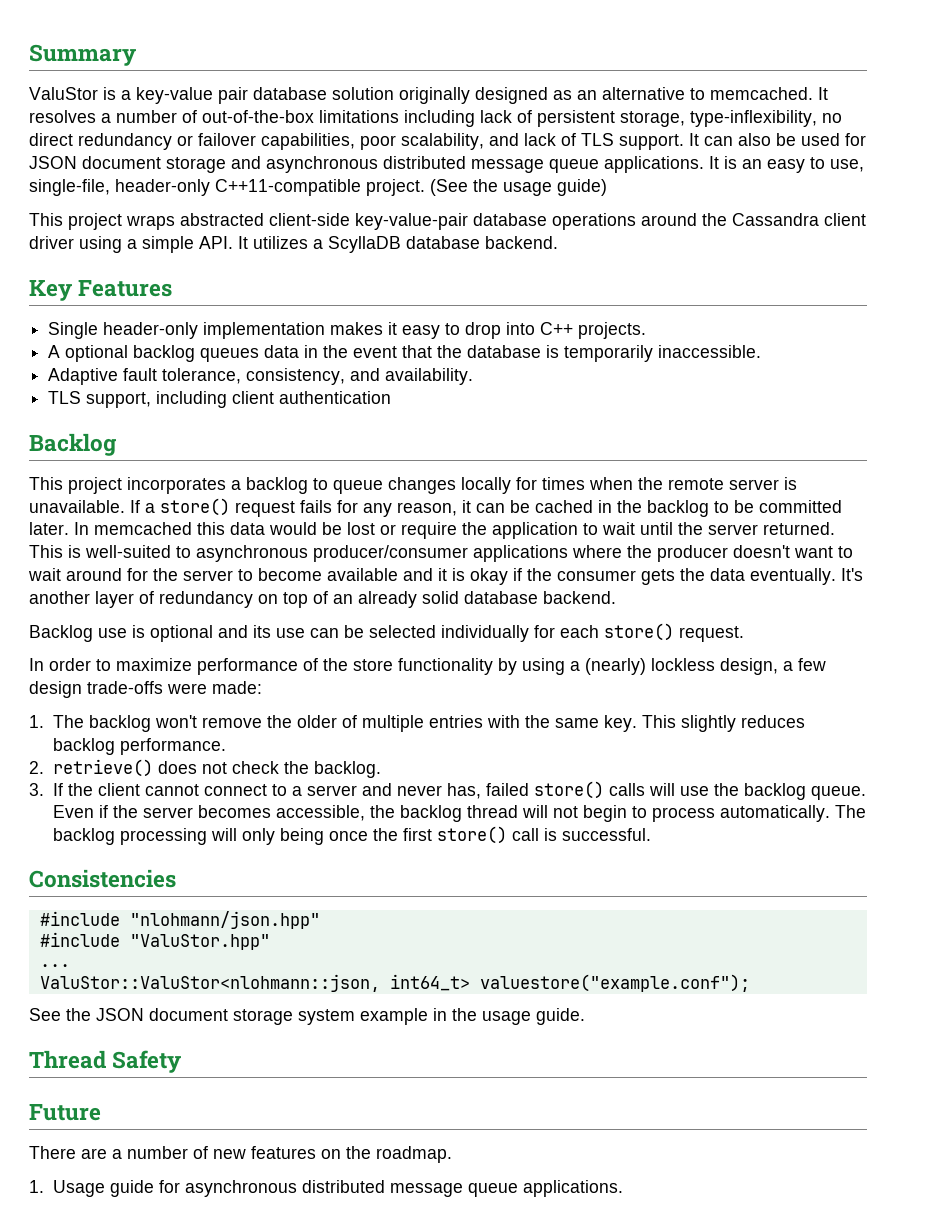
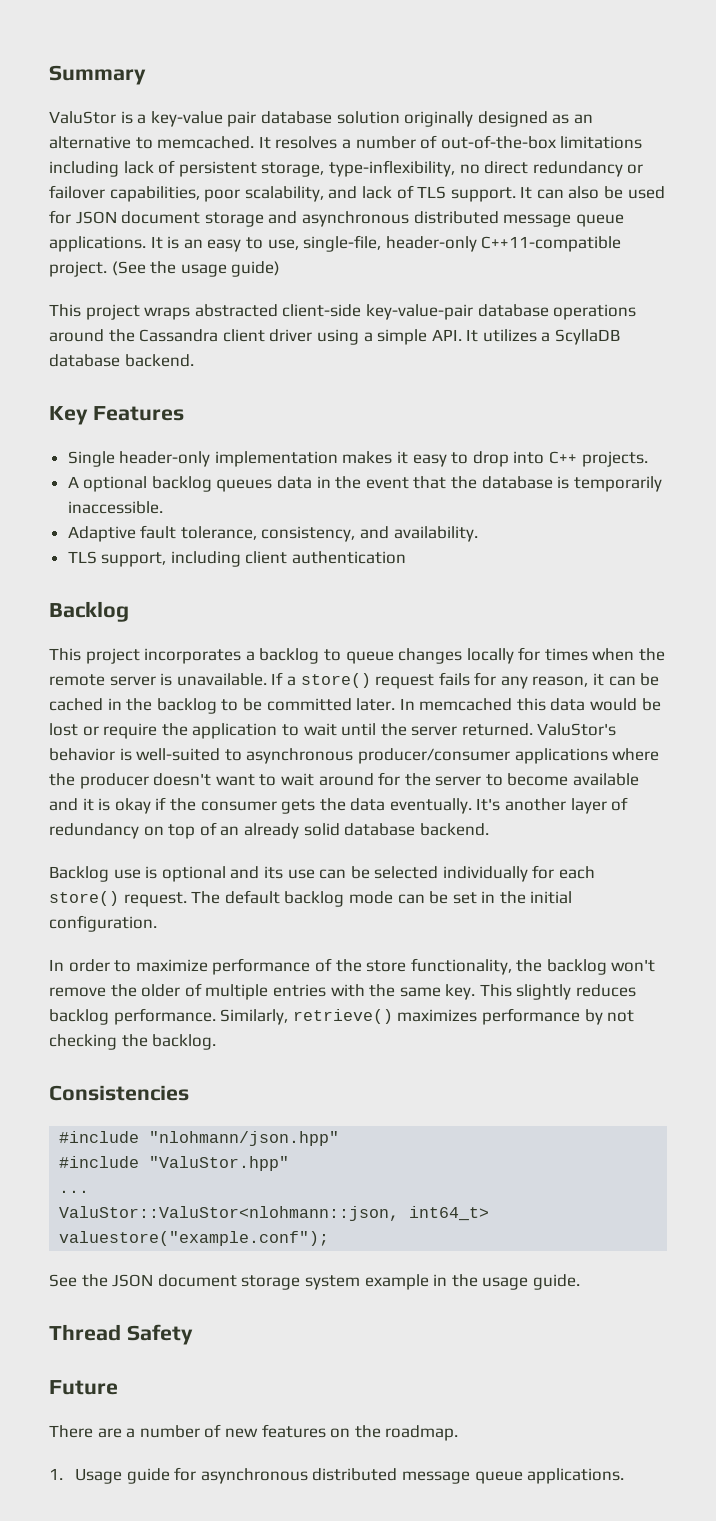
- This is well-suited to asynchronous producer/consumer applications where the producer doesn't want to wait around for the server to become available and it is okay if the consumer gets the data eventually.
+ ValuStor's behavior is well-suited to asynchronous producer/consumer applications where the producer doesn't want to wait around for the server to become available and it is okay if the consumer gets the data eventually.
+ The default backlog mode can be set in the initial configuration.
- In order to maximize performance of the store functionality by using a (nearly) lockless design, a few design trade-offs were made:
- 1. The backlog won't remove the older of multiple entries with the same key.
+ In order to maximize performance of the store functionality, the backlog won't remove the older of multiple entries with the same key.
- This slightly reduces backlog performance.
- 2. retrieve() does not check the backlog.
- 3. If the client cannot connect to a server and never has, failed store() calls will use the backlog queue. Even if the server becomes accessible, the backlog thread will not begin to process automatically. The backlog processing will only being once the first store() call is successful.
+ This slightly reduces backlog performance. Similarly, retrieve() maximizes performance by not checking the backlog.

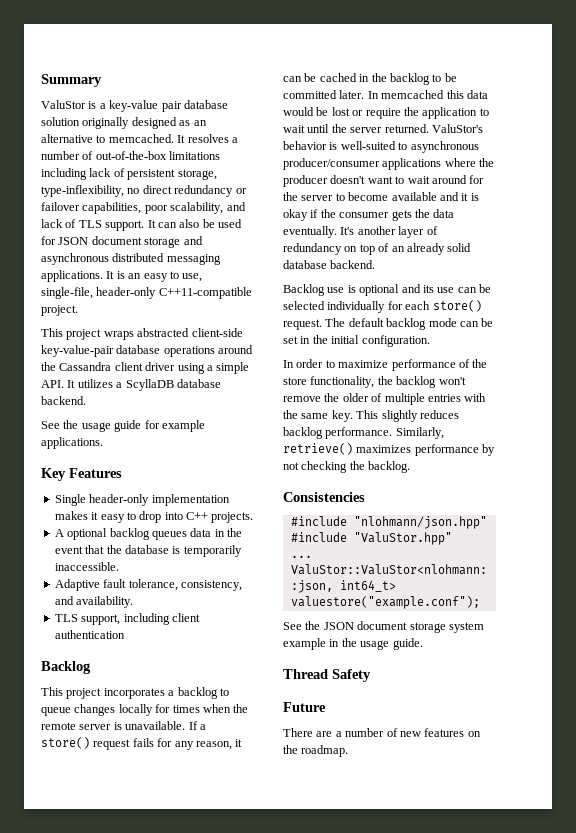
- It can also be used for JSON document storage and asynchronous distributed message queue applications.
+ It can also be used for JSON document storage and asynchronous distributed messaging applications.
- (See the usage guide)
+ See the usage guide for example applications.
- 1. Usage guide for asynchronous distributed message queue applications.

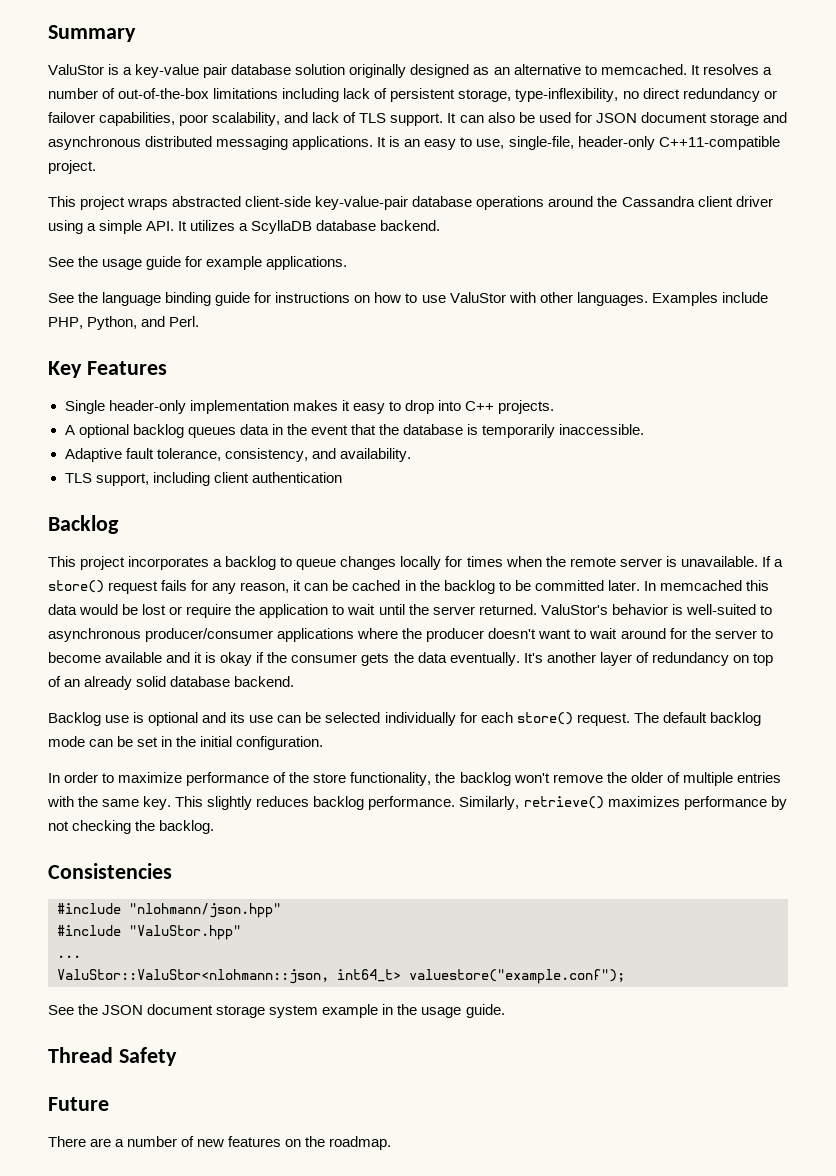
+ See the language binding guide for instructions on how to use ValuStor with other languages. Examples include PHP, Python, and Perl.

